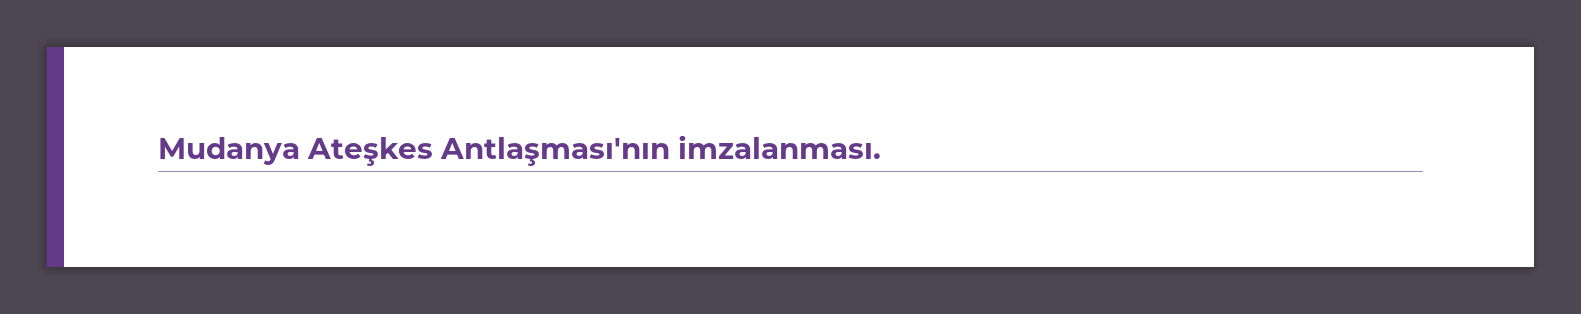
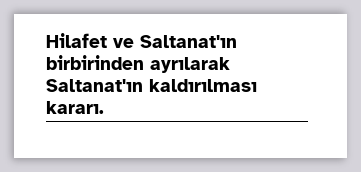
- Mudanya Ateşkes Antlaşması'nın imzalanması.
+ Hilafet ve Saltanat'ın birbirinden ayrılarak Saltanat'ın kaldırılması kararı.

